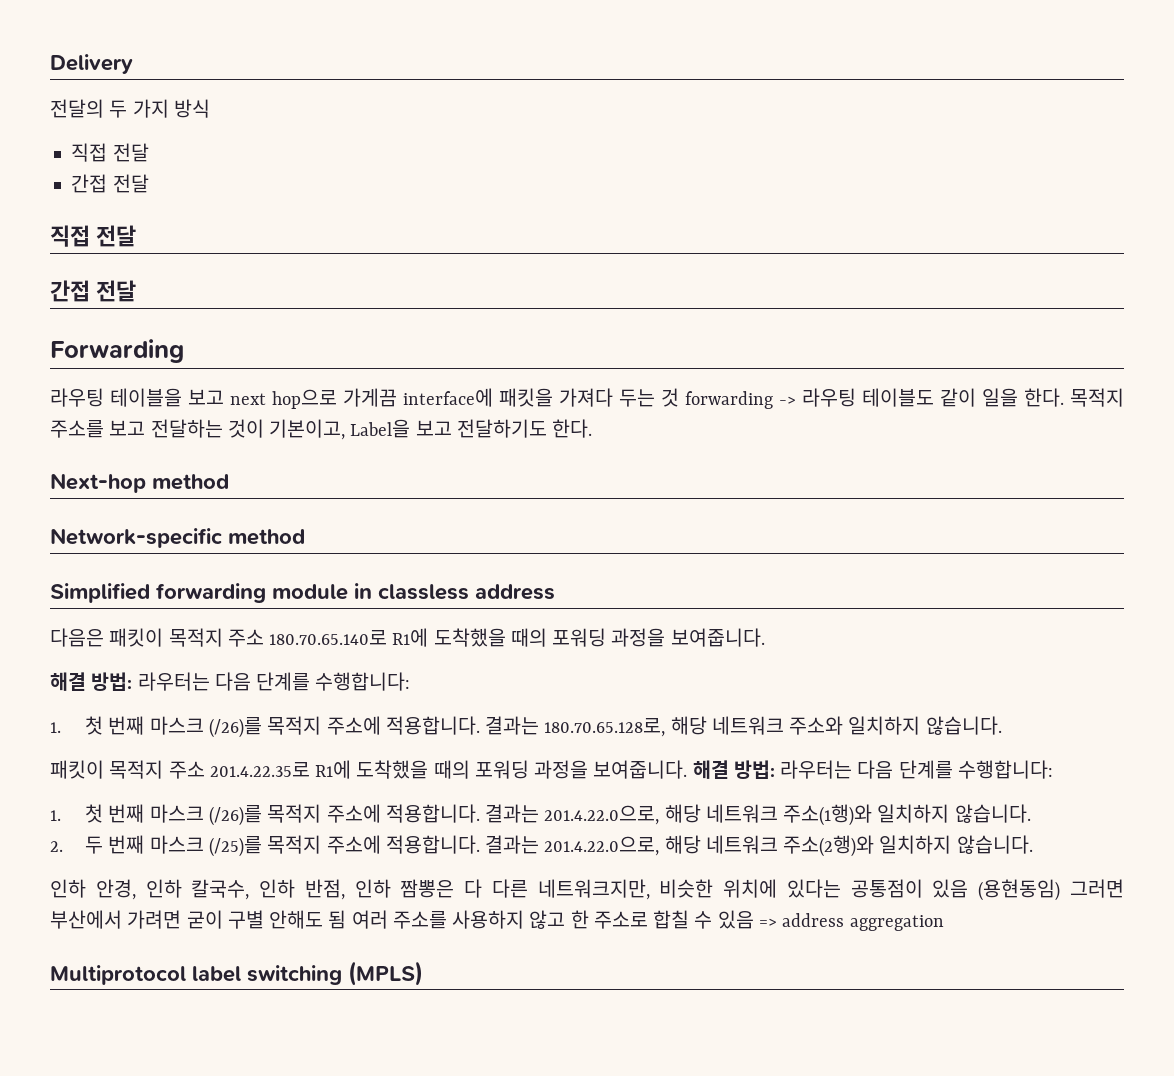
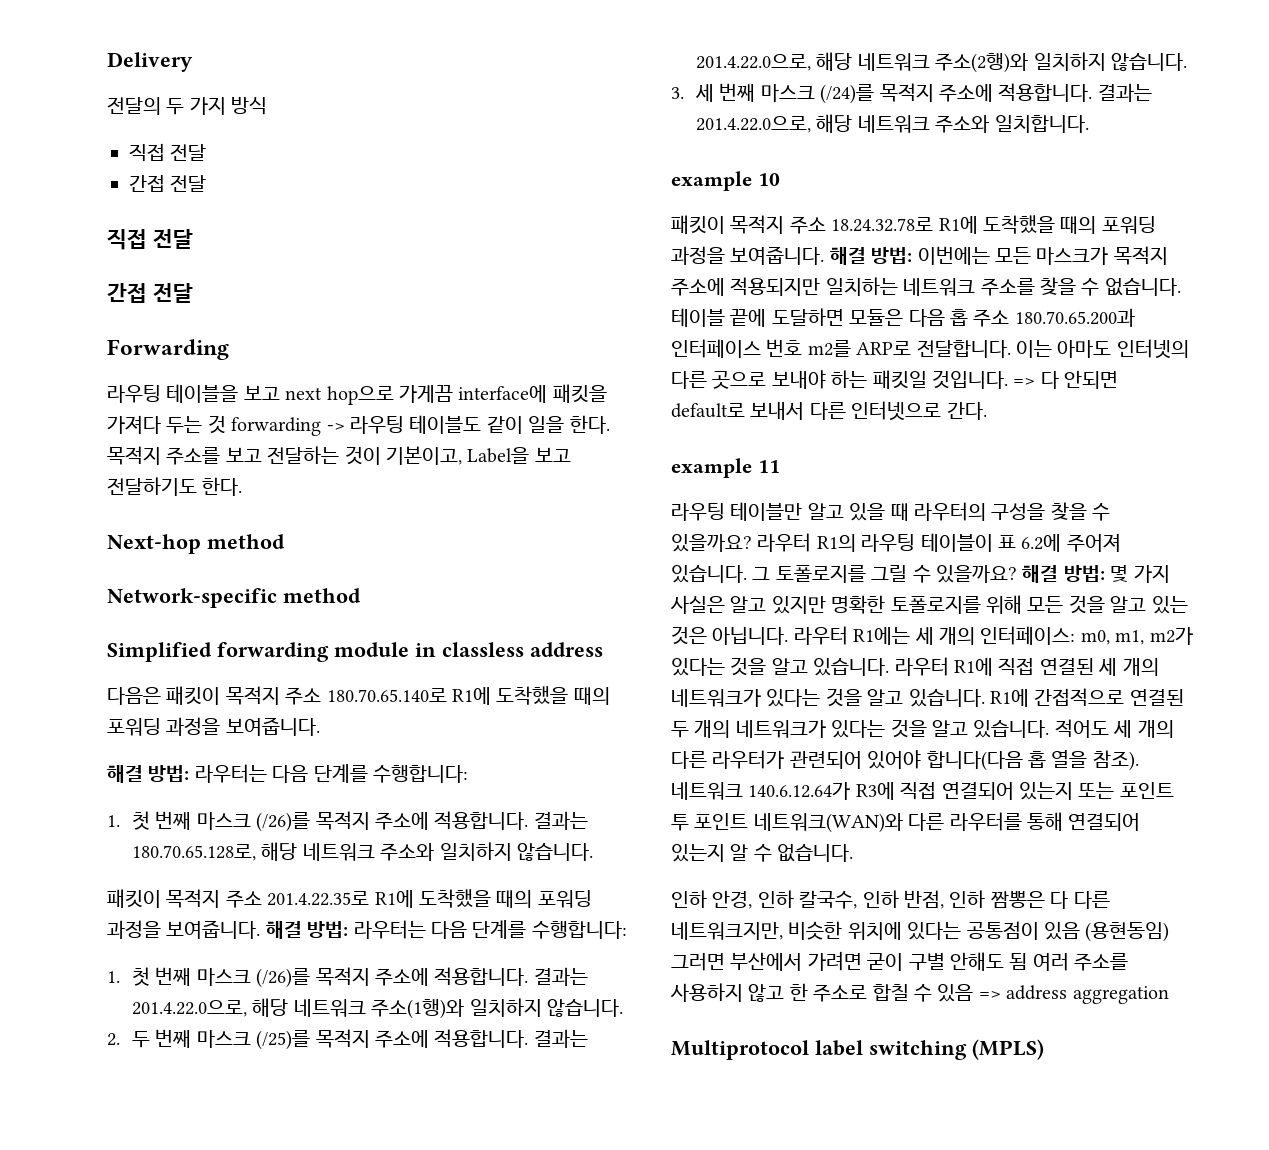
+ 3. 세 번째 마스크 (/24)를 목적지 주소에 적용합니다. 결과는 201.4.22.0으로, 해당 네트워크 주소와 일치합니다.
+ example 10
+ 패킷이 목적지 주소 18.24.32.78로 R1에 도착했을 때의 포워딩 과정을 보여줍니다. 해결 방법: 이번에는 모든 마스크가 목적지 주소에 적용되지만 일치하는 네트워크 주소를 찾을 수 없습니다. 테이블 끝에 도달하면 모듈은 다음 홉 주소 180.70.65.200과 인터페이스 번호 m2를 ARP로 전달합니다. 이는 아마도 인터넷의 다른 곳으로 보내야 하는 패킷일 것입니다. => 다 안되면 default로 보내서 다른 인터넷으로 간다.
+ example 11
+ 라우팅 테이블만 알고 있을 때 라우터의 구성을 찾을 수 있을까요? 라우터 R1의 라우팅 테이블이 표 6.2에 주어져 있습니다. 그 토폴로지를 그릴 수 있을까요? 해결 방법: 몇 가지 사실은 알고 있지만 명확한 토폴로지를 위해 모든 것을 알고 있는 것은 아닙니다. 라우터 R1에는 세 개의 인터페이스: m0, m1, m2가 있다는 것을 알고 있습니다. 라우터 R1에 직접 연결된 세 개의 네트워크가 있다는 것을 알고 있습니다. R1에 간접적으로 연결된 두 개의 네트워크가 있다는 것을 알고 있습니다. 적어도 세 개의 다른 라우터가 관련되어 있어야 합니다(다음 홉 열을 참조). 네트워크 140.6.12.64가 R3에 직접 연결되어 있는지 또는 포인트 투 포인트 네트워크(WAN)와 다른 라우터를 통해 연결되어 있는지 알 수 없습니다.

